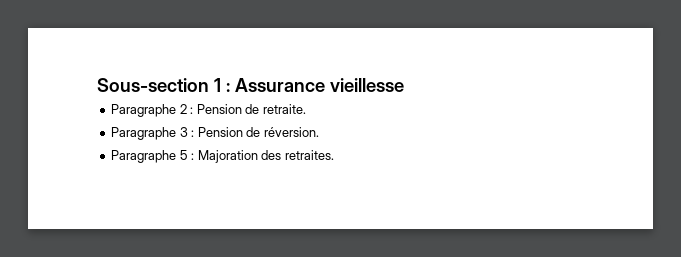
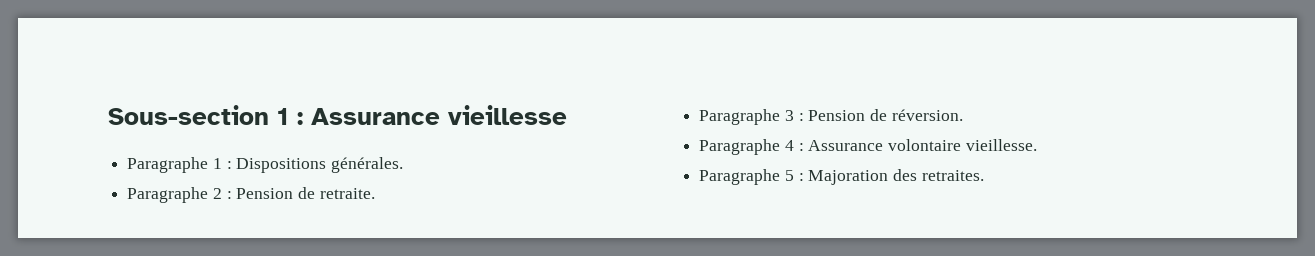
+ Paragraphe 1 : Dispositions générales.
+ Paragraphe 4 : Assurance volontaire vieillesse.

